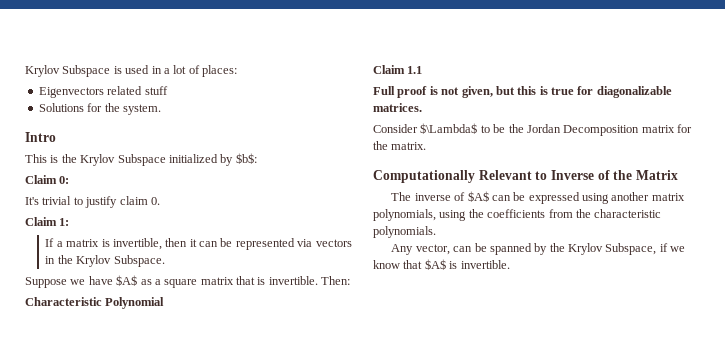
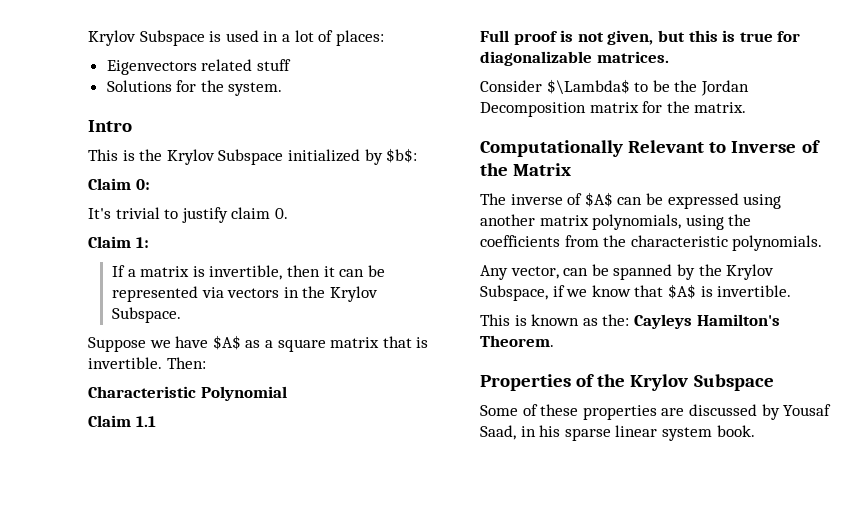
+ This is known as the: Cayleys Hamilton's Theorem.
+ Properties of the Krylov Subspace
+ Some of these properties are discussed by Yousaf Saad, in his sparse linear system book.

